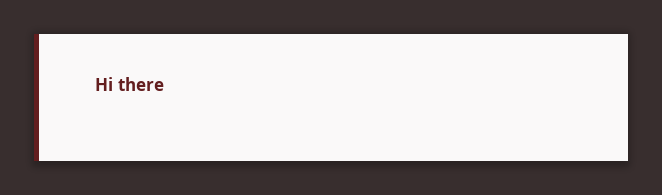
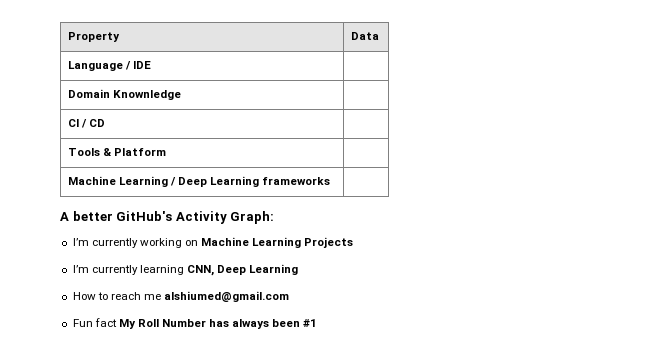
- Hi there
+ Property | Data
+ Language / IDE |
+ Domain Knownledge |
+ CI / CD |
+ Tools & Platform |
+ Machine Learning / Deep Learning frameworks |
+ A better GitHub's Activity Graph:
+ I’m currently working on Machine Learning Projects
+ I’m currently learning CNN, Deep Learning
+ How to reach me alshiumed@gmail.com
+ Fun fact My Roll Number has always been #1

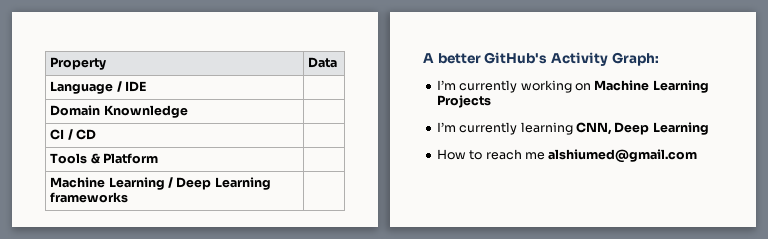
- Fun fact My Roll Number has always been #1

